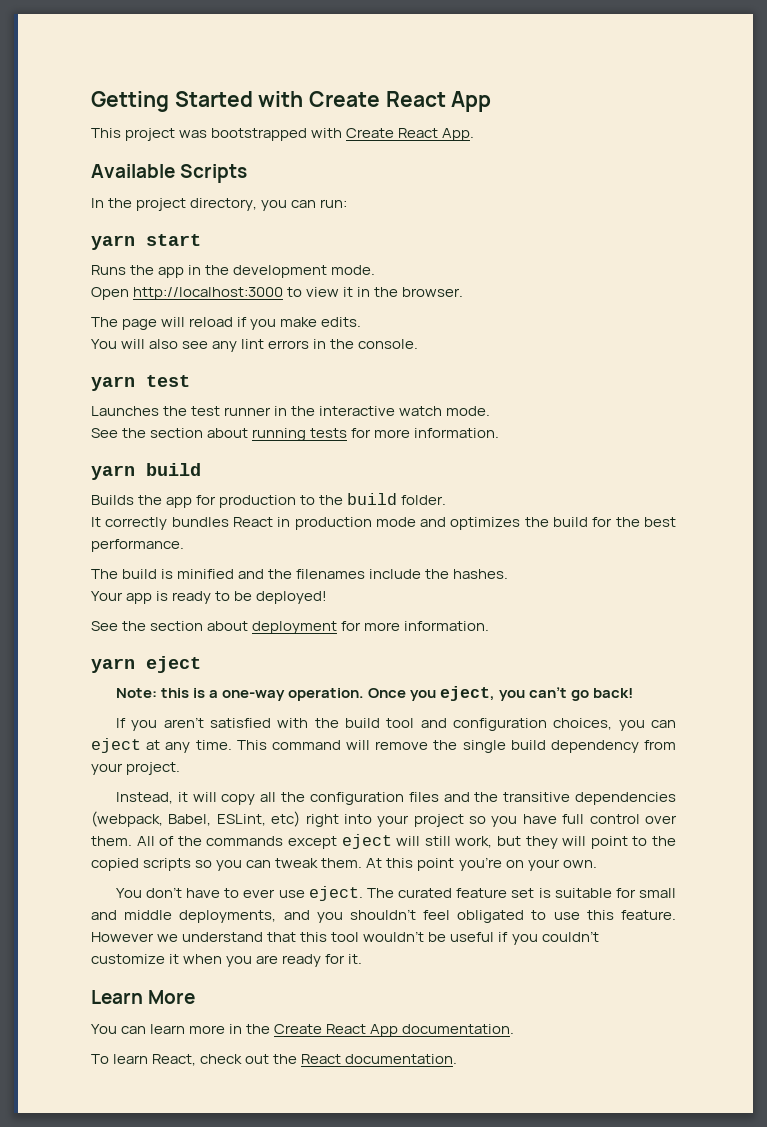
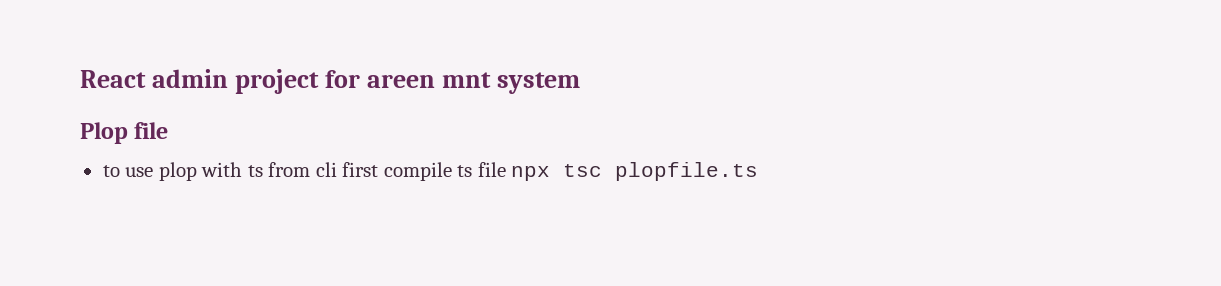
- Getting Started with Create React App
- This project was bootstrapped with Create React App.
- Available Scripts
- In the project directory, you can run:
- yarn start
- Runs the app in the development mode.
- Open http://localhost:3000 to view it in the browser.
- The page will reload if you make edits.
- You will also see any lint errors in the console.
- yarn test
- Launches the test runner in the interactive watch mode.
- See the section about running tests for more information.
- yarn build
- Builds the app for production to the build folder.
- It correctly bundles React in production mode and optimizes the build for the best performance.
- The build is minified and the filenames include the hashes.
- Your app is ready to be deployed!
- See the section about deployment for more information.
- yarn eject
- Note: this is a one-way operation. Once you eject, you can’t go back!
- If you aren’t satisfied with the build tool and configuration choices, you can eject at any time. This command will remove the single build dependency from your project.
- Instead, it will copy all the configuration files and the transitive dependencies (webpack, Babel, ESLint, etc) right into your project so you have full control over them. All of the commands except eject will still work, but they will point to the copied scripts so you can tweak them. At this point you’re on your own.
- You don’t have to ever use eject. The curated feature set is suitable for small and middle deployments, and you shouldn’t feel obligated to use this feature. However we understand that this tool wouldn’t be useful if you couldn’t customize it when you are ready for it.
- Learn More
- You can learn more in the Create React App documentation.
- To learn React, check out the React documentation.
+ React admin project for areen mnt system
+ Plop file
+ to use plop with ts from cli first compile ts file npx tsc plopfile.ts

